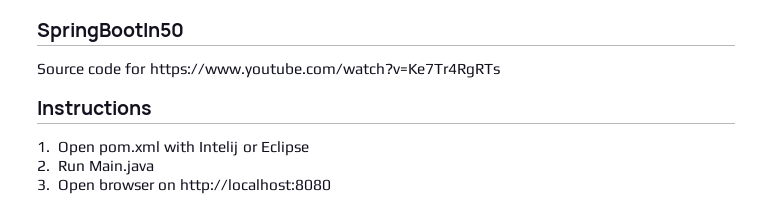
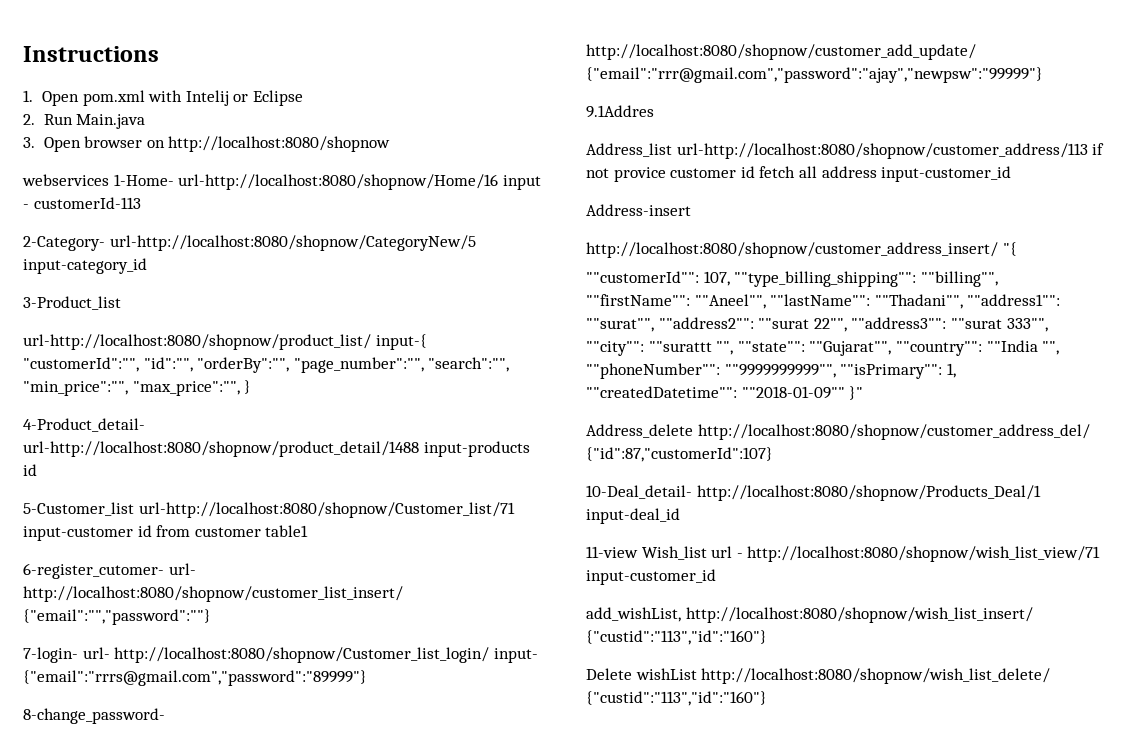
- SpringBootIn50
- Source code for https://www.youtube.com/watch?v=Ke7Tr4RgRTs
- 3. Open browser on http://localhost:8080
+ 3. Open browser on http://localhost:8080/shopnow
+ webservices 1-Home- url-http://localhost:8080/shopnow/Home/16 input - customerId-113
+ 2-Category- url-http://localhost:8080/shopnow/CategoryNew/5 input-category_id
+ 3-Product_list
+ url-http://localhost:8080/shopnow/product_list/ input-{ "customerId":"", "id":"", "orderBy":"", "page_number":"", "search":"", "min_price":"", "max_price":"", }
+ 4-Product_detail- url-http://localhost:8080/shopnow/product_detail/1488 input-products id
+ 5-Customer_list url-http://localhost:8080/shopnow/Customer_list/71 input-customer id from customer table1
+ 6-register_cutomer- url- http://localhost:8080/shopnow/customer_list_insert/ {"email":"","password":""}
+ 7-login- url- http://localhost:8080/shopnow/Customer_list_login/ input- {"email":"rrrs@gmail.com","password":"89999"}
+ 8-change_password- http://localhost:8080/shopnow/customer_add_update/ {"email":"rrr@gmail.com","password":"ajay","newpsw":"99999"}
+ 9.1Addres
+ Address_list url-http://localhost:8080/shopnow/customer_address/113 if not provice customer id fetch all address input-customer_id
+ Address-insert
+ http://localhost:8080/shopnow/customer_address_insert/ "{
+ ""customerId"": 107, ""type_billing_shipping"": ""billing"", ""firstName"": ""Aneel"", ""lastName"": ""Thadani"", ""address1"": ""surat"", ""address2"": ""surat 22"", ""address3"": ""surat 333"", ""city"": ""surattt "", ""state"": ""Gujarat"", ""country"": ""India "", ""phoneNumber"": ""9999999999"", ""isPrimary"": 1, ""createdDatetime"": ""2018-01-09"" }"
+ Address_delete http://localhost:8080/shopnow/customer_address_del/ {"id":87,"customerId":107}
+ 10-Deal_detail- http://localhost:8080/shopnow/Products_Deal/1 input-deal_id
+ 11-view Wish_list url - http://localhost:8080/shopnow/wish_list_view/71 input-customer_id
+ add_wishList, http://localhost:8080/shopnow/wish_list_insert/ {"custid":"113","id":"160"}
+ Delete wishList http://localhost:8080/shopnow/wish_list_delete/ {"custid":"113","id":"160"}

